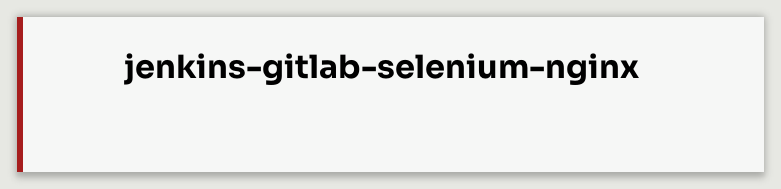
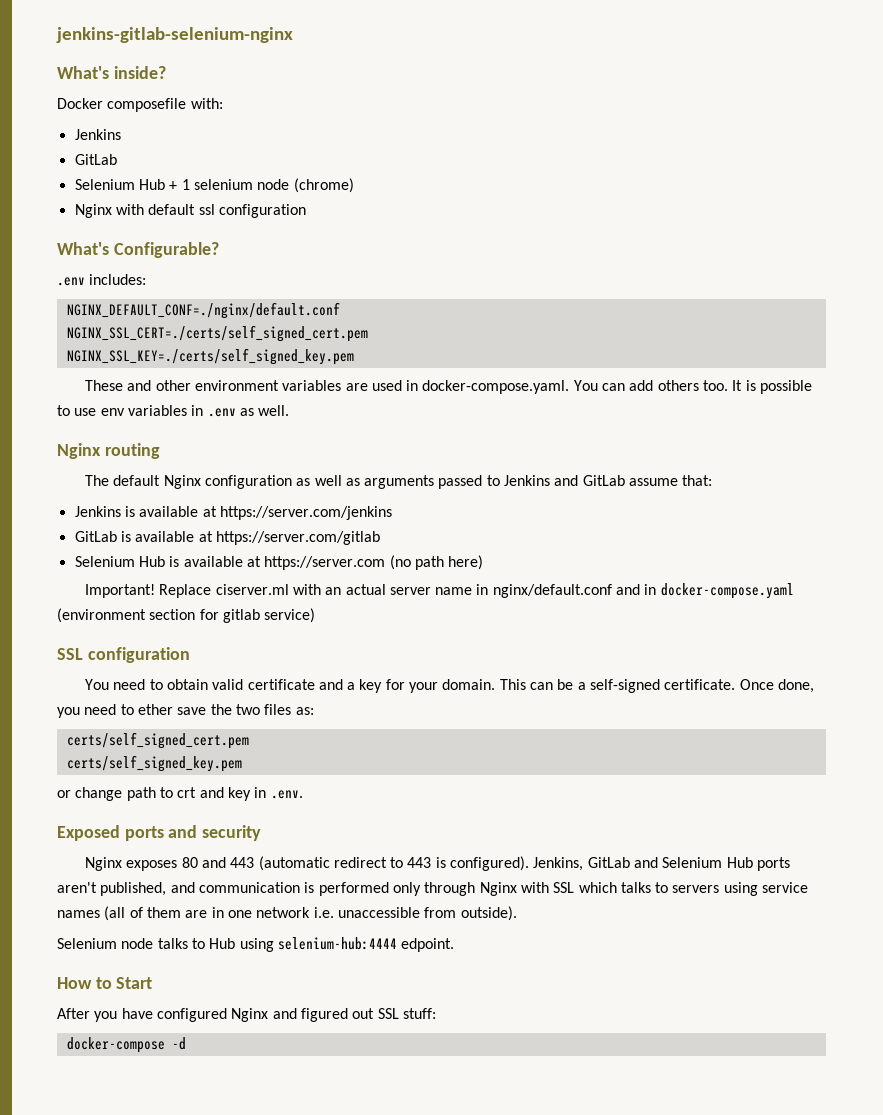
+ What's inside?
+ Docker composefile with:
+ Jenkins
+ GitLab
+ Selenium Hub + 1 selenium node (chrome)
+ Nginx with default ssl configuration
+ What's Configurable?
+ .env includes:
+ NGINX_DEFAULT_CONF=./nginx/default.conf
+ NGINX_SSL_CERT=./certs/self_signed_cert.pem
+ NGINX_SSL_KEY=./certs/self_signed_key.pem
+ These and other environment variables are used in docker-compose.yaml. You can add others too. It is possible to use env variables in .env as well.
+ Nginx routing
+ The default Nginx configuration as well as arguments passed to Jenkins and GitLab assume that:
+ Jenkins is available at https://server.com/jenkins
+ GitLab is available at https://server.com/gitlab
+ Selenium Hub is available at https://server.com (no path here)
+ Important! Replace ciserver.ml with an actual server name in nginx/default.conf and in docker-compose.yaml (environment section for gitlab service)
+ SSL configuration
+ You need to obtain valid certificate and a key for your domain. This can be a self-signed certificate. Once done, you need to ether save the two files as:
+ certs/self_signed_cert.pem
+ certs/self_signed_key.pem
+ or change path to crt and key in .env.
+ Exposed ports and security
+ Nginx exposes 80 and 443 (automatic redirect to 443 is configured). Jenkins, GitLab and Selenium Hub ports aren't published, and communication is performed only through Nginx with SSL which talks to servers using service names (all of them are in one network i.e. unaccessible from outside).
+ Selenium node talks to Hub using selenium-hub:4444 edpoint.
+ How to Start
+ After you have configured Nginx and figured out SSL stuff:
+ docker-compose -d

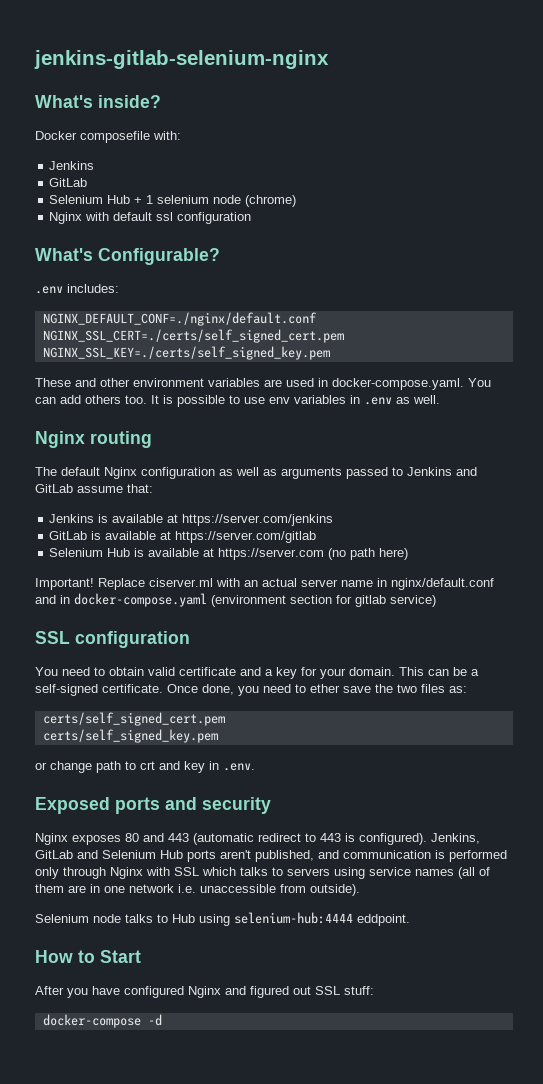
- Selenium node talks to Hub using selenium-hub:4444 edpoint.
+ Selenium node talks to Hub using selenium-hub:4444 eddpoint.

